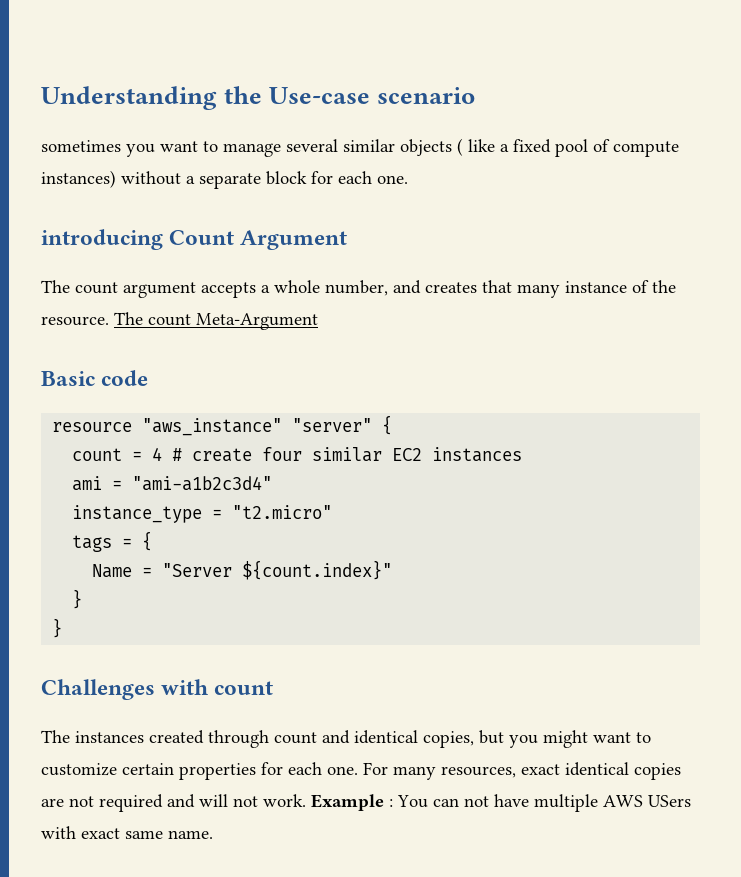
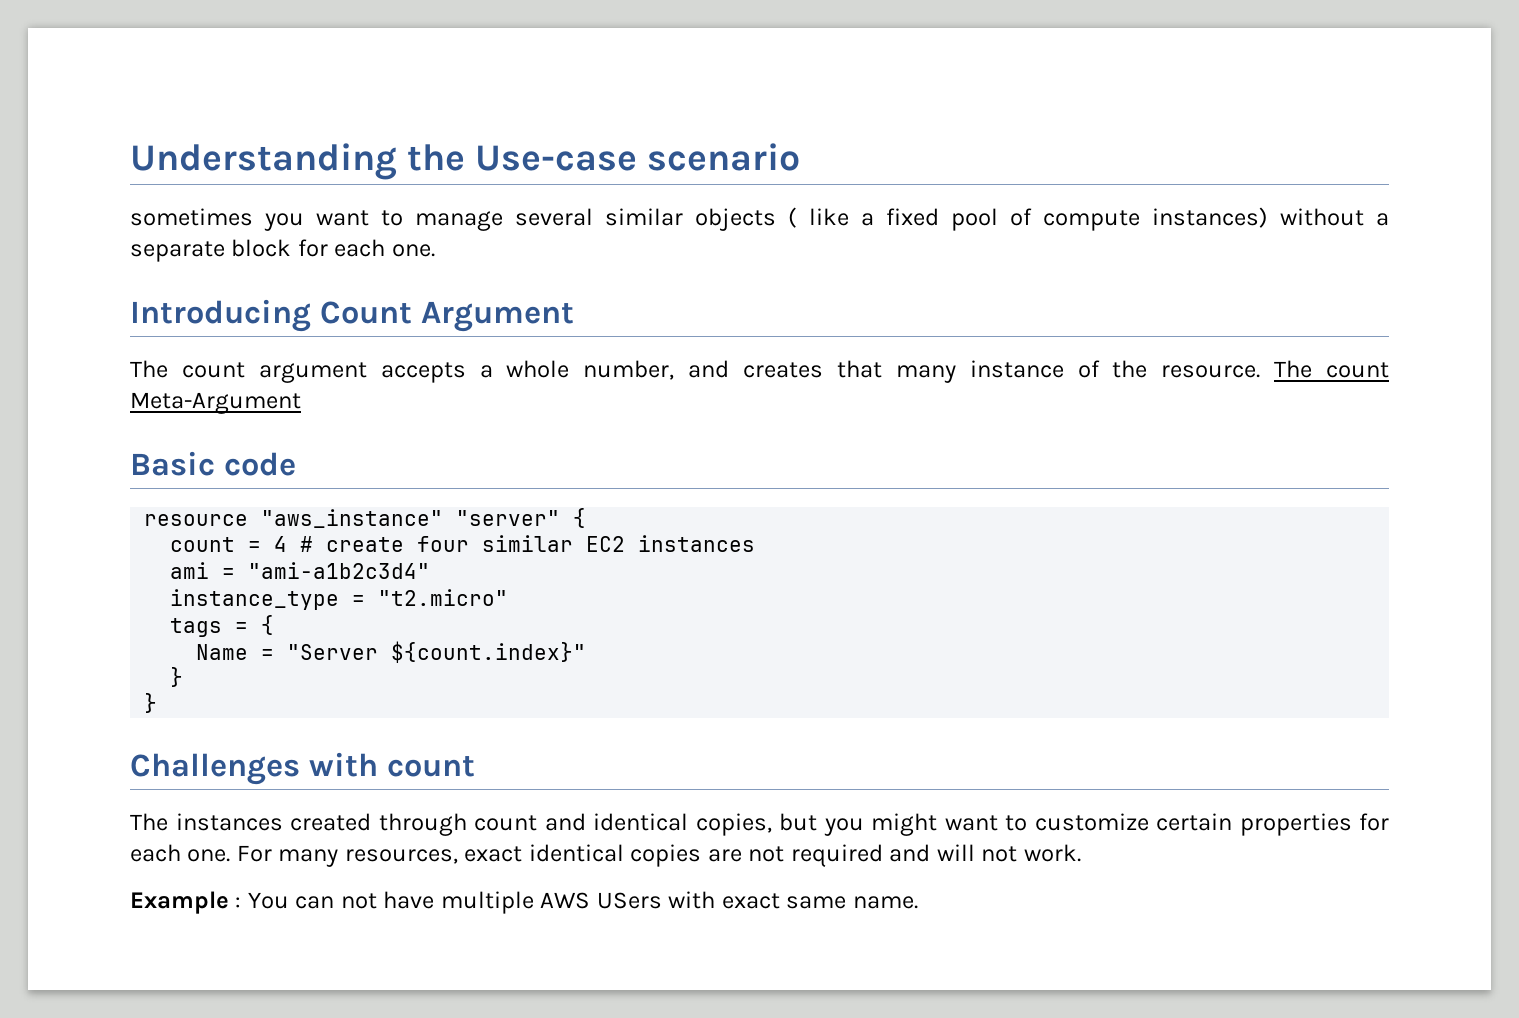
- introducing Count Argument
+ Introducing Count Argument
- For many resources, exact identical copies are not required and will not work. Example : You can not have multiple AWS USers with exact same name.
+ For many resources, exact identical copies are not required and will not work.
+ Example : You can not have multiple AWS USers with exact same name.

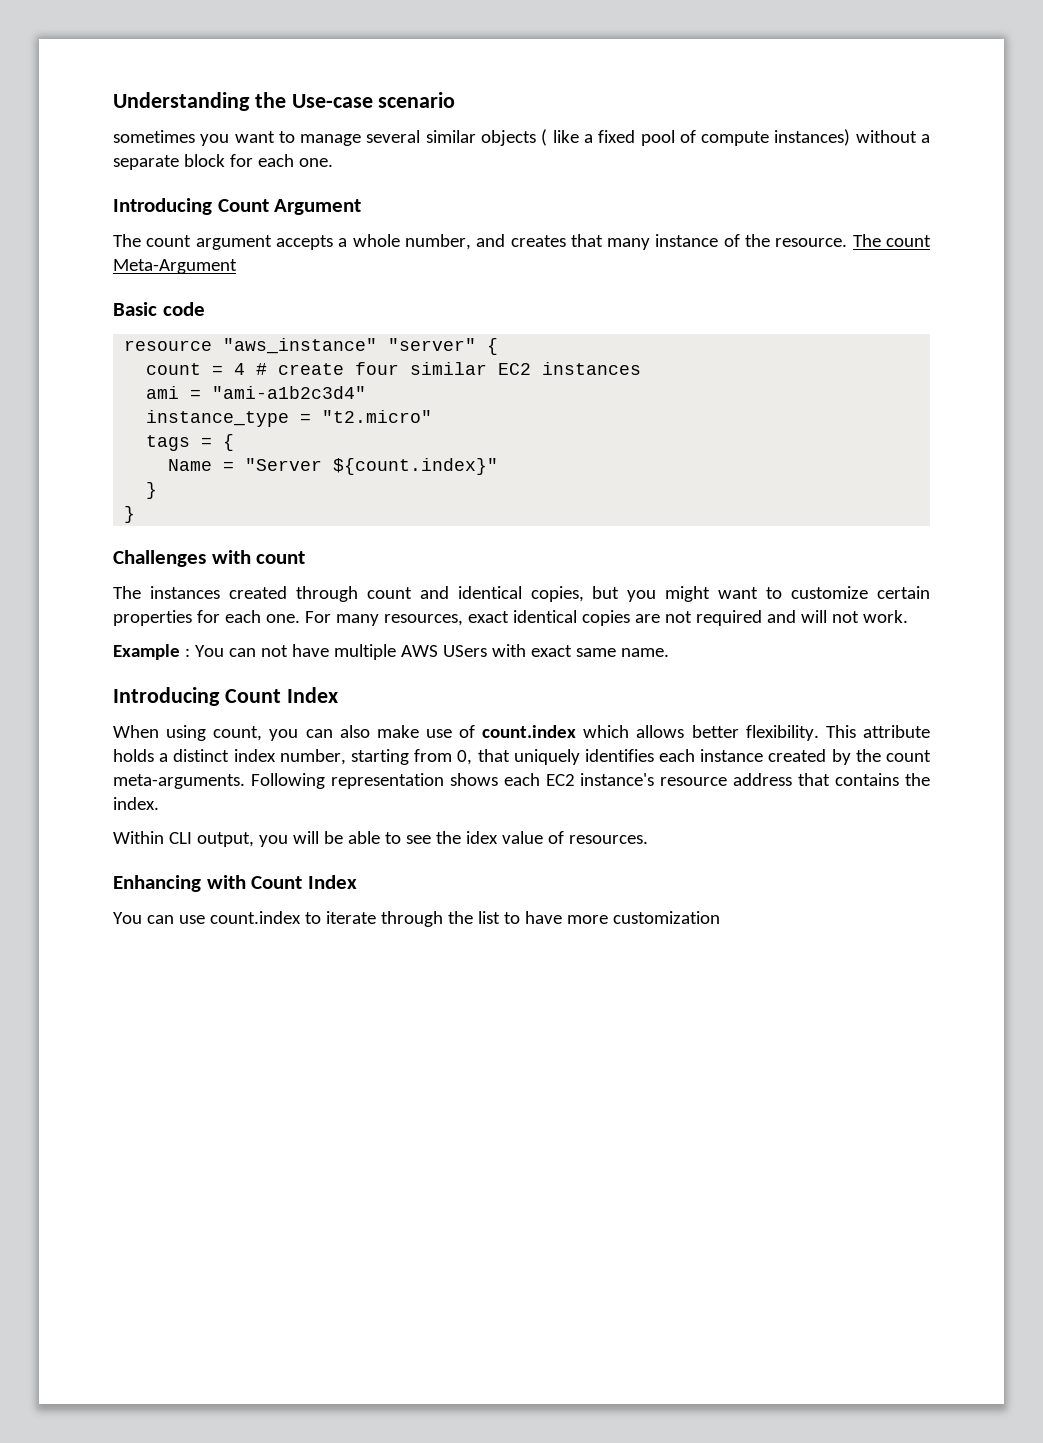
+ Introducing Count Index
+ When using count, you can also make use of count.index which allows better flexibility. This attribute holds a distinct index number, starting from 0, that uniquely identifies each instance created by the count meta-arguments. Following representation shows each EC2 instance's resource address that contains the index.
+ Within CLI output, you will be able to see the idex value of resources.
+ Enhancing with Count Index
+ You can use count.index to iterate through the list to have more customization

